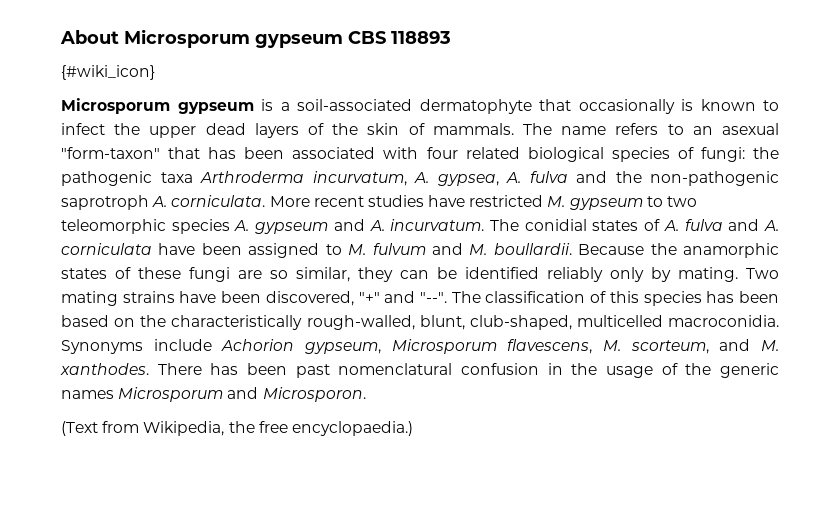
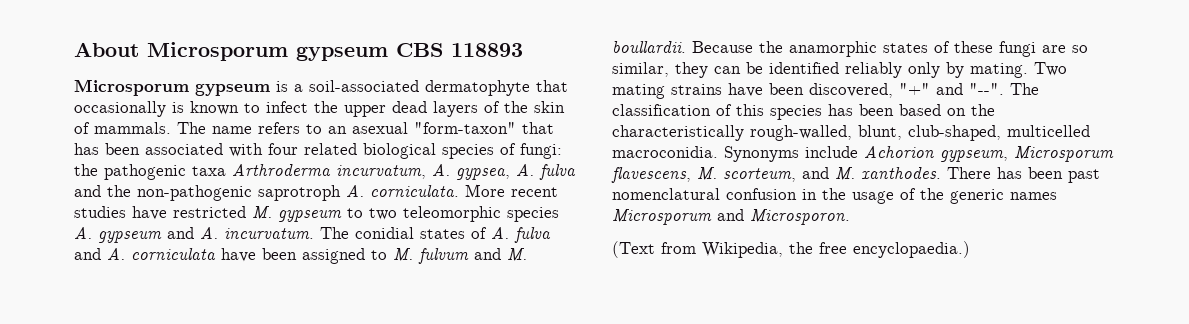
- {#wiki_icon}

